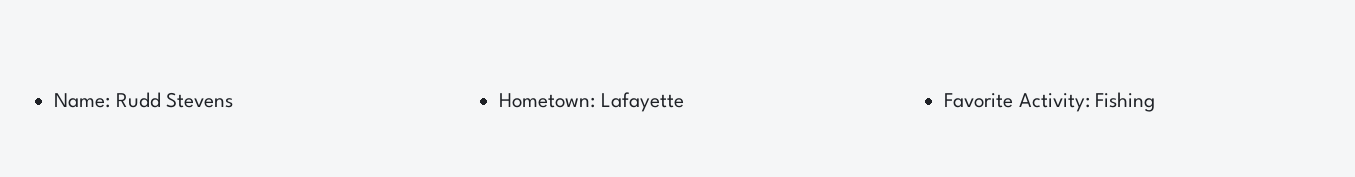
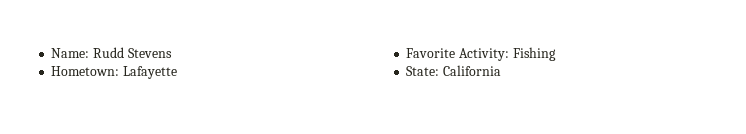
+ State: California

